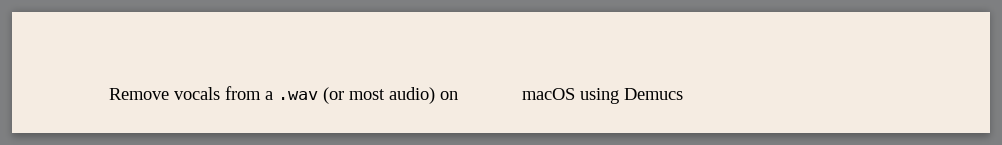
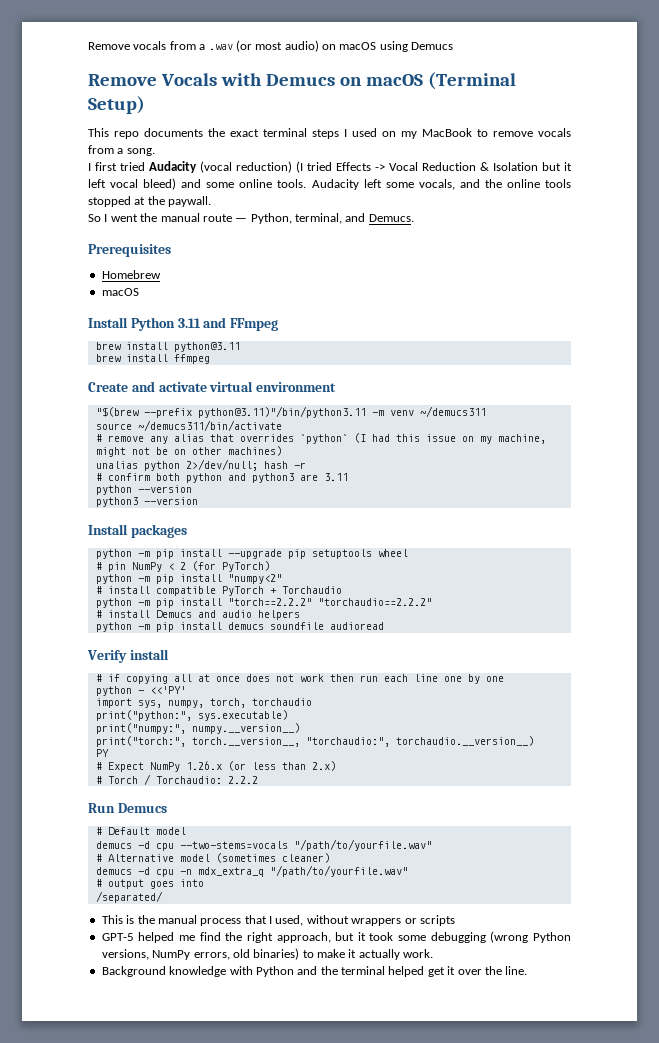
+ Remove Vocals with Demucs on macOS (Terminal Setup)
+ This repo documents the exact terminal steps I used on my MacBook to remove vocals from a song.
+ I first tried Audacity (vocal reduction) (I tried Effects -> Vocal Reduction & Isolation but it left vocal bleed) and some online tools. Audacity left some vocals, and the online tools stopped at the paywall.
+ So I went the manual route — Python, terminal, and Demucs.
+ Prerequisites
+ Homebrew
+ macOS
+ Install Python 3.11 and FFmpeg
+ brew install python@3.11
+ brew install ffmpeg
+ Create and activate virtual environment
+ "$(brew --prefix python@3.11)"/bin/python3.11 -m venv ~/demucs311
+ source ~/demucs311/bin/activate
+ # remove any alias that overrides `python` (I had this issue on my machine, might not be on other machines)
+ unalias python 2>/dev/null; hash -r
+ # confirm both python and python3 are 3.11
+ python --version
+ python3 --version
+ Install packages
+ python -m pip install --upgrade pip setuptools wheel
+ # pin NumPy < 2 (for PyTorch)
+ python -m pip install "numpy<2"
+ # install compatible PyTorch + Torchaudio
+ python -m pip install "torch==2.2.2" "torchaudio==2.2.2"
+ # install Demucs and audio helpers
+ python -m pip install demucs soundfile audioread
+ Verify install
+ # if copying all at once does not work then run each line one by one
+ python - <<'PY'
+ import sys, numpy, torch, torchaudio
+ print("python:", sys.executable)
+ print("numpy:", numpy.__version__)
+ print("torch:", torch.__version__, "torchaudio:", torchaudio.__version__)
+ PY
+ # Expect NumPy 1.26.x (or less than 2.x)
+ # Torch / Torchaudio: 2.2.2
+ Run Demucs
+ # Default model
+ demucs -d cpu --two-stems=vocals "/path/to/yourfile.wav"
+ # Alternative model (sometimes cleaner)
+ demucs -d cpu -n mdx_extra_q "/path/to/yourfile.wav"
+ # output goes into
+ /separated/
+ This is the manual process that I used, without wrappers or scripts
+ GPT-5 helped me find the right approach, but it took some debugging (wrong Python versions, NumPy errors, old binaries) to make it actually work.
+ Background knowledge with Python and the terminal helped get it over the line.

